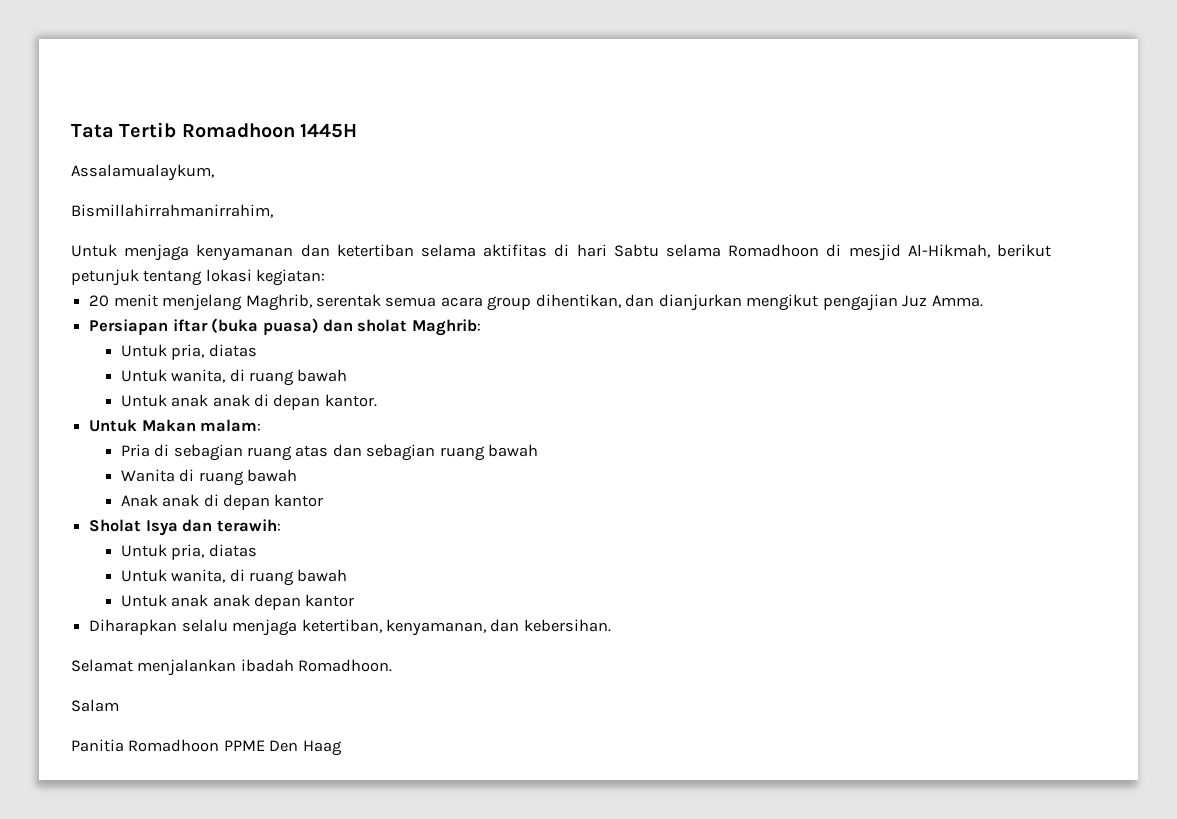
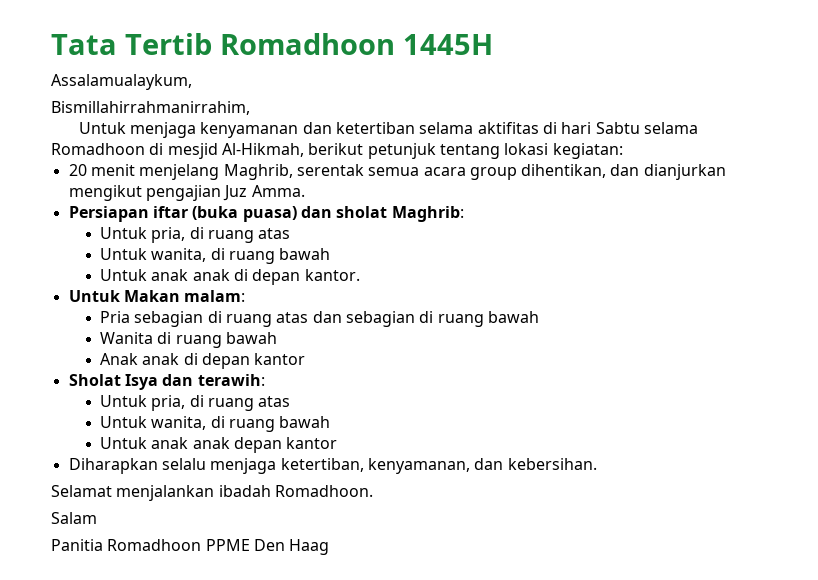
  Persiapan iftar (buka puasa) dan sholat Maghrib:
- Untuk pria, diatas
+ Untuk pria, di ruang atas
- Pria di sebagian ruang atas dan sebagian ruang bawah
+ Pria sebagian di ruang atas dan sebagian di ruang bawah
  Sholat Isya dan terawih:
- Untuk pria, diatas
+ Untuk pria, di ruang atas

